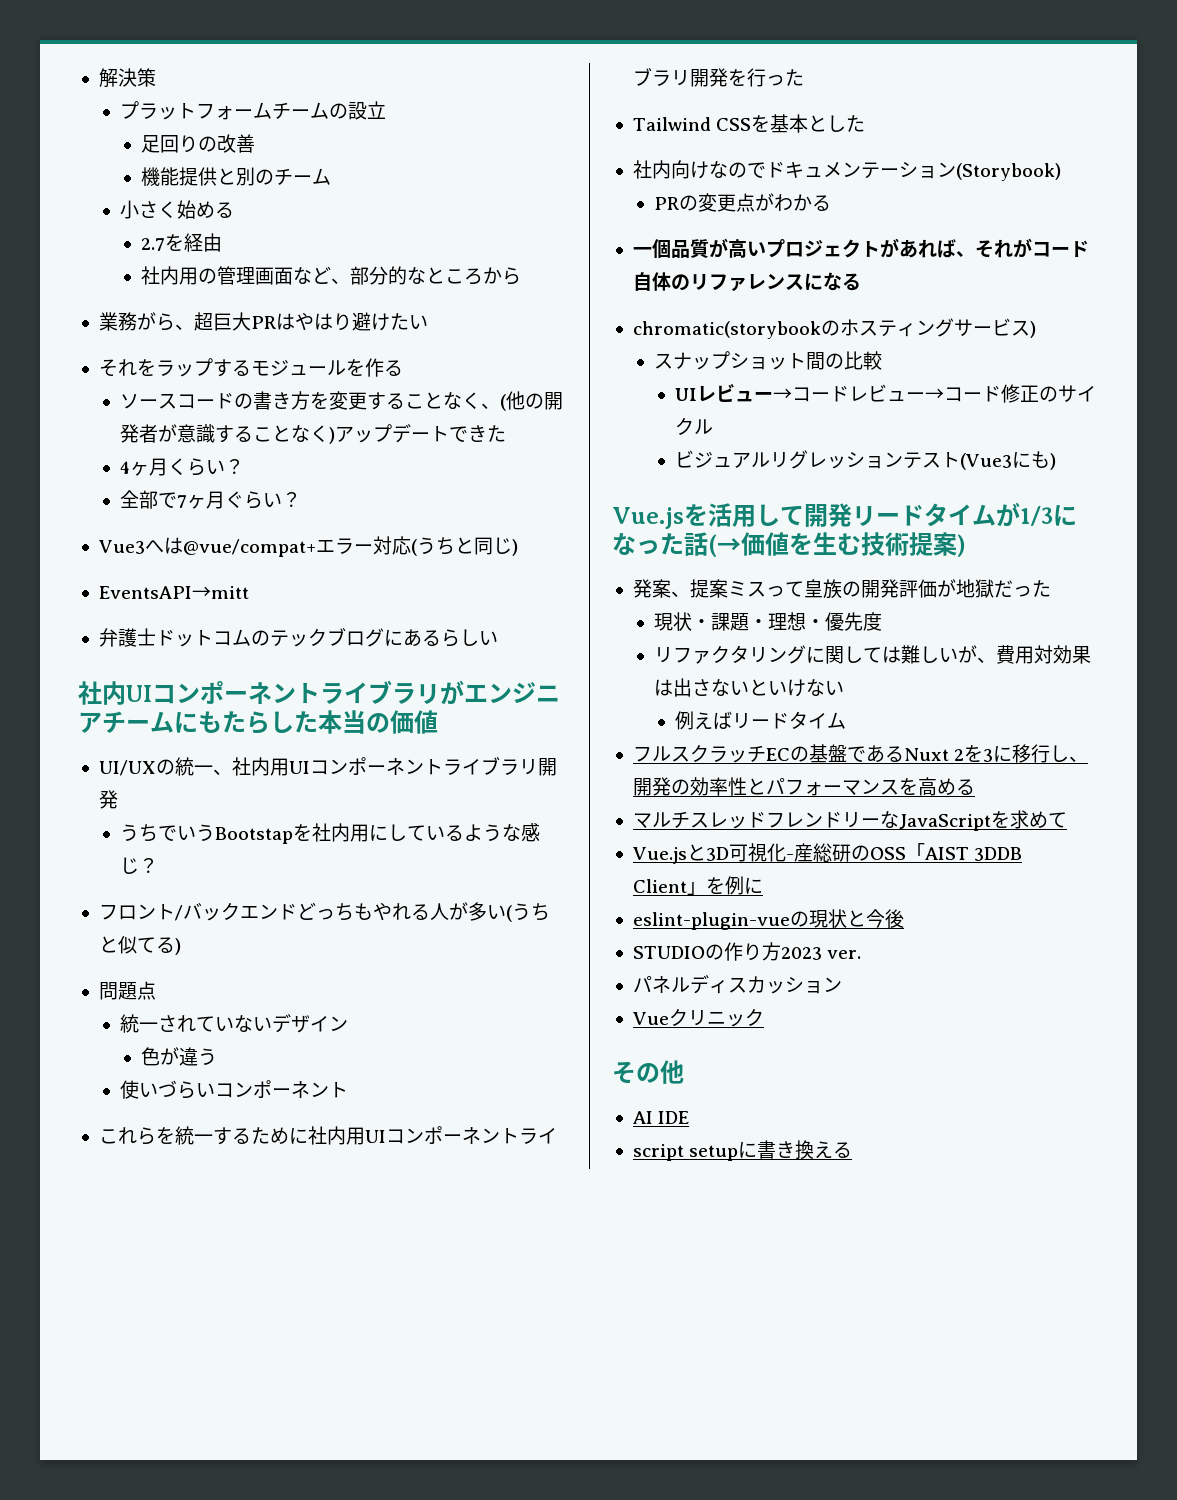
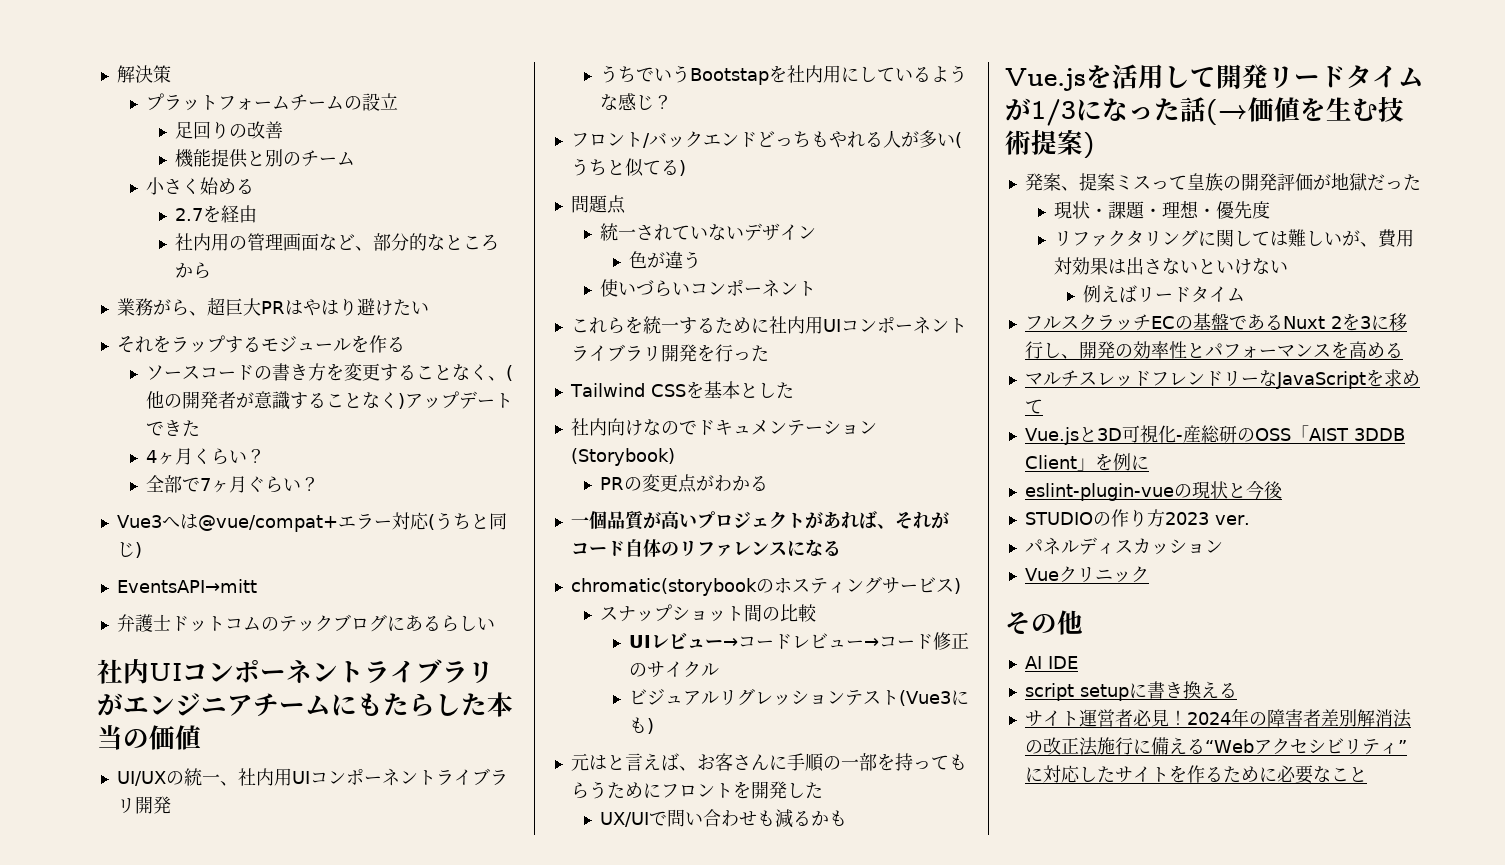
+ 元はと言えば、お客さんに手順の一部を持ってもらうためにフロントを開発した
+ UX/UIで問い合わせも減るかも
+ サイト運営者必見！2024年の障害者差別解消法の改正法施行に備える“Webアクセシビリティ”に対応したサイトを作るために必要なこと

